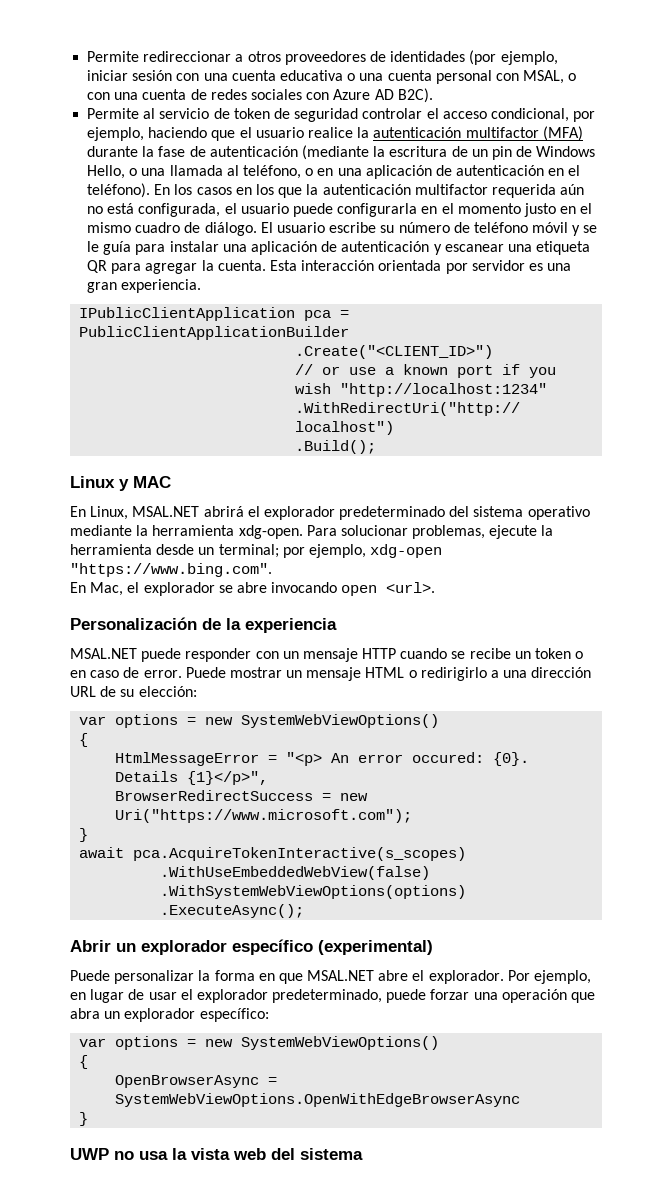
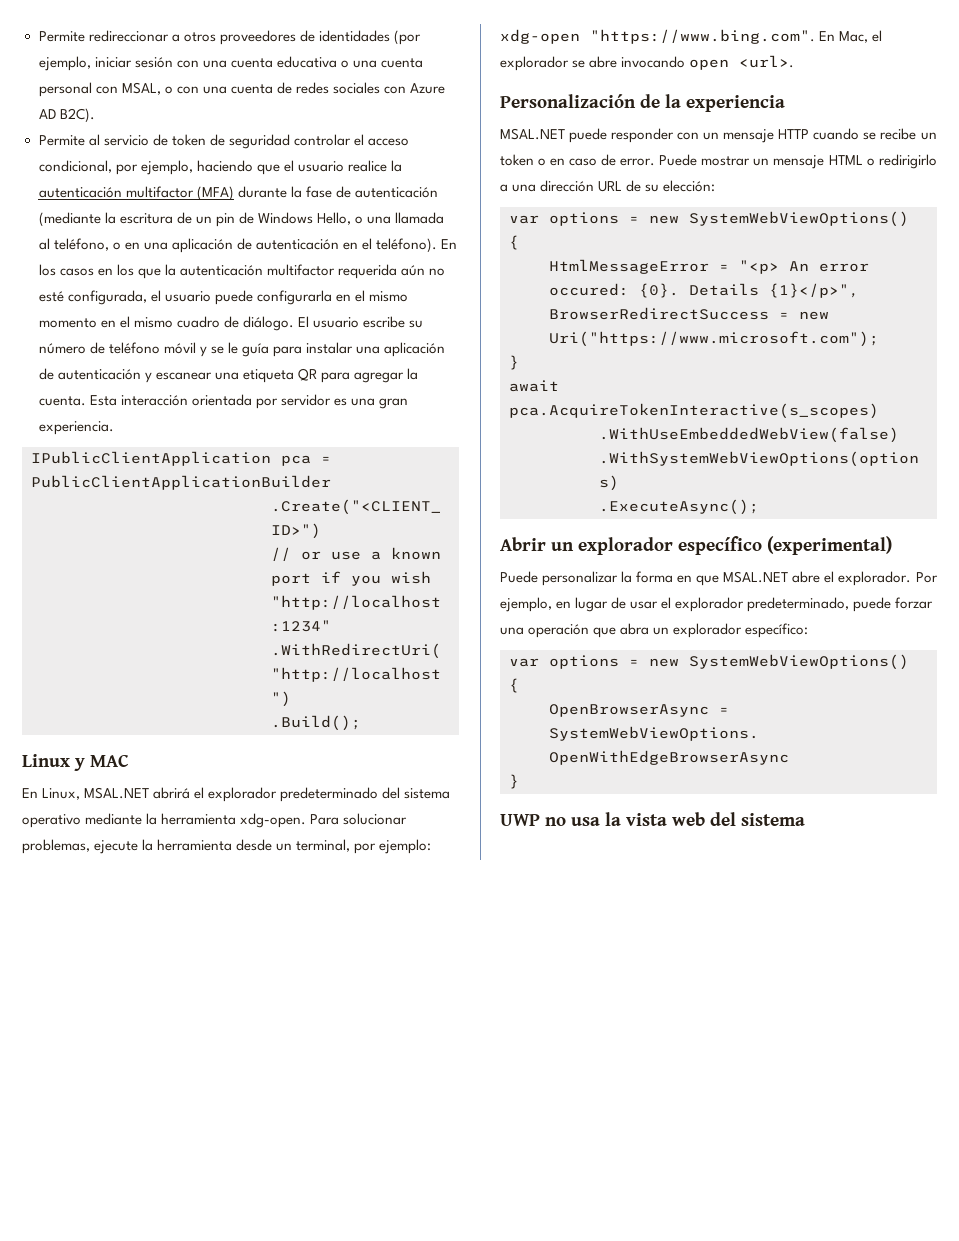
- En los casos en los que la autenticación multifactor requerida aún no está configurada, el usuario puede configurarla en el momento justo en el mismo cuadro de diálogo.
+ En los casos en los que la autenticación multifactor requerida aún no esté configurada, el usuario puede configurarla en el mismo momento en el mismo cuadro de diálogo.
- Para solucionar problemas, ejecute la herramienta desde un terminal; por ejemplo, xdg-open "https://www.bing.com".
- En Mac, el explorador se abre invocando open <url>.
+ Para solucionar problemas, ejecute la herramienta desde un terminal, por ejemplo: xdg-open "https://www.bing.com". En Mac, el explorador se abre invocando open <url>.

